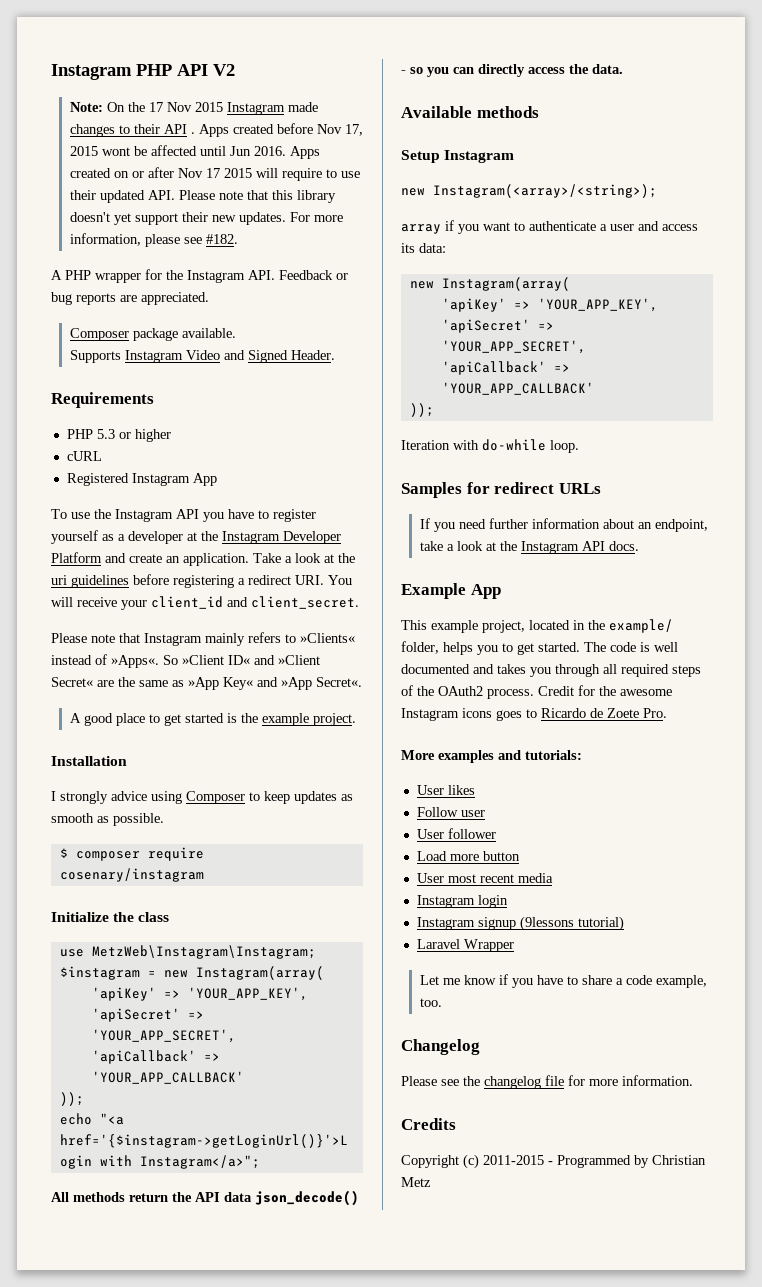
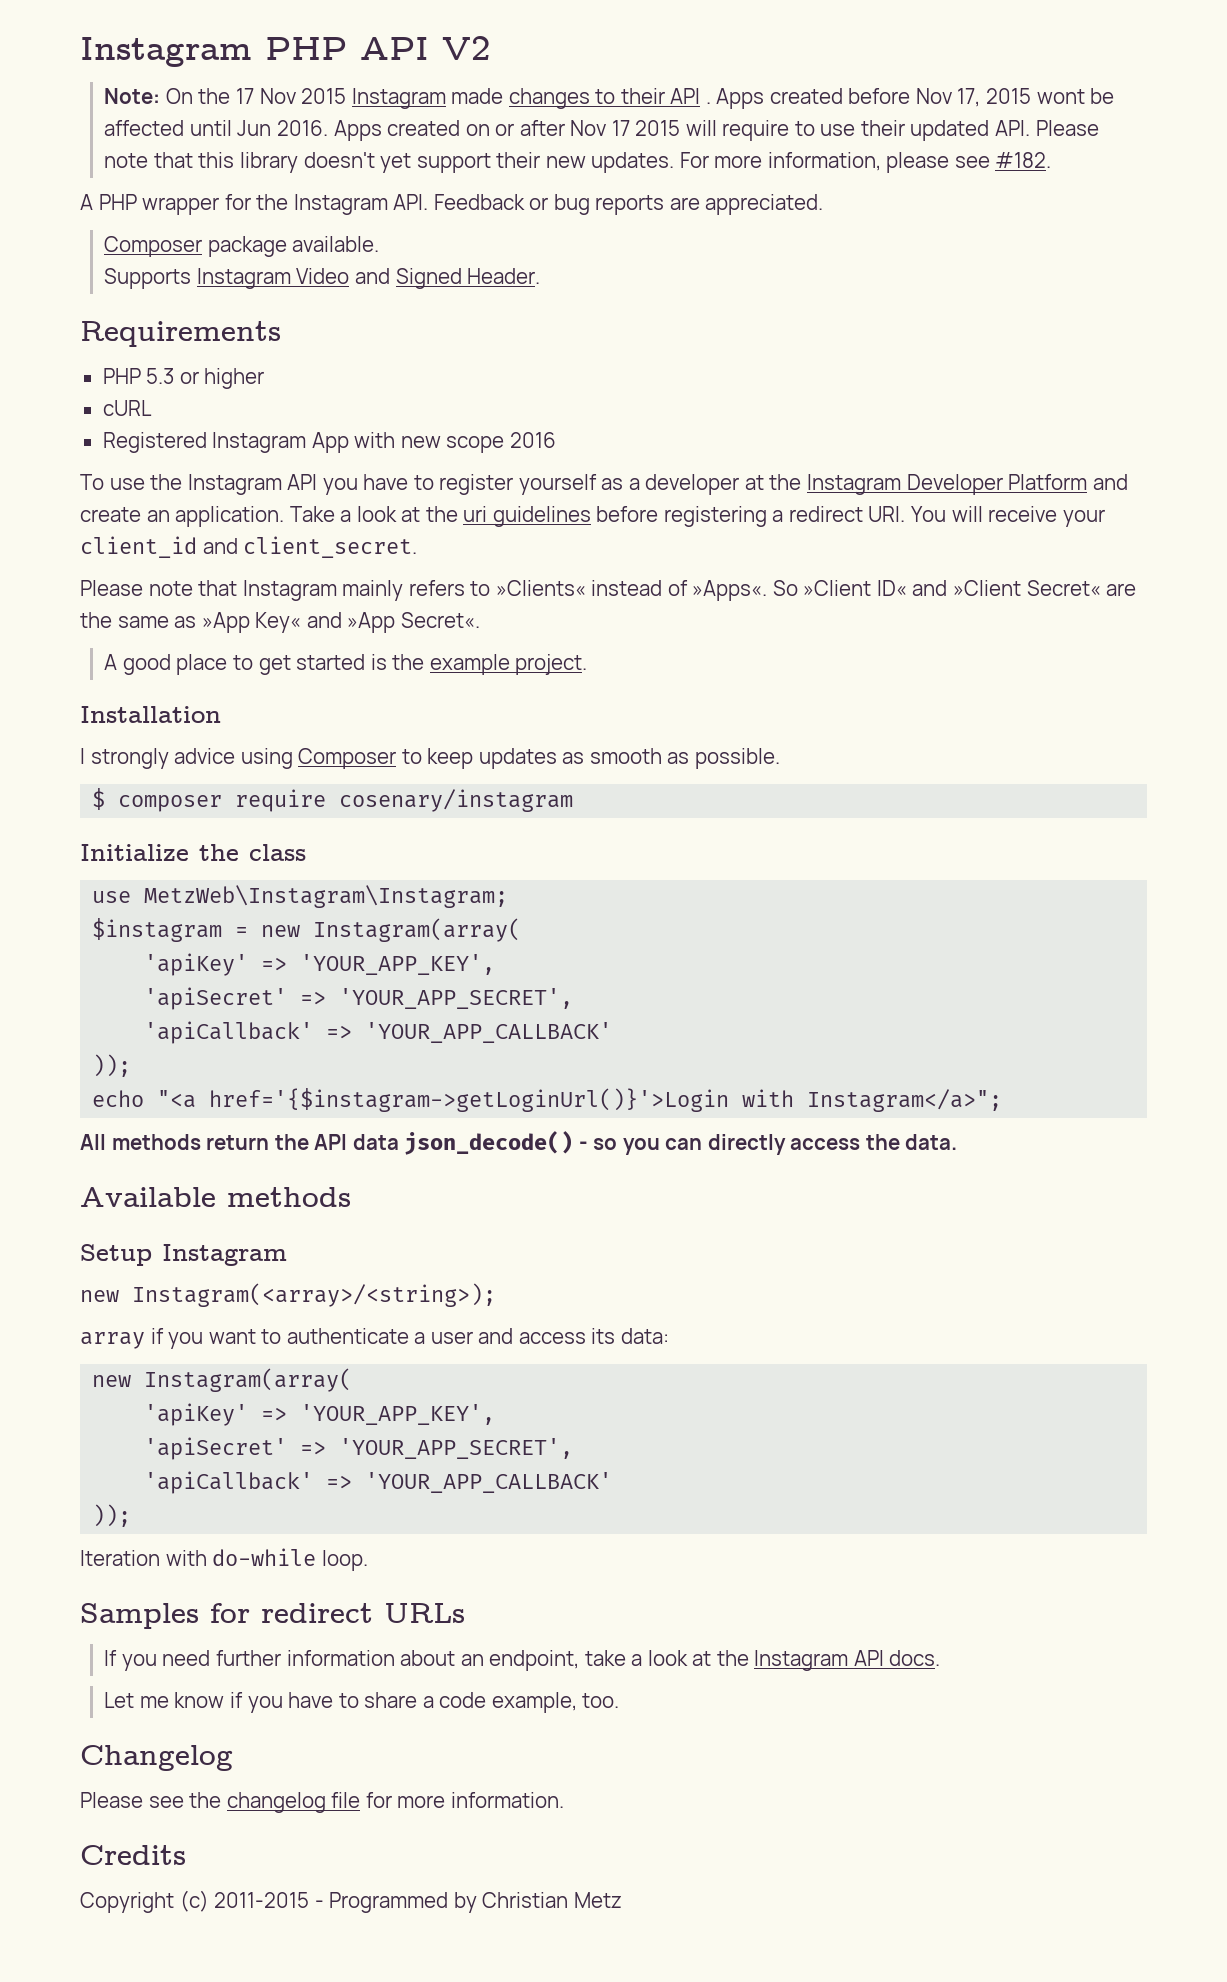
- Registered Instagram App
+ Registered Instagram App with new scope 2016
- Example App
- This example project, located in the example/ folder, helps you to get started. The code is well documented and takes you through all required steps of the OAuth2 process. Credit for the awesome Instagram icons goes to Ricardo de Zoete Pro.
- More examples and tutorials:
- User likes
- Follow user
- User follower
- Load more button
- User most recent media
- Instagram login
- Instagram signup (9lessons tutorial)
- Laravel Wrapper

